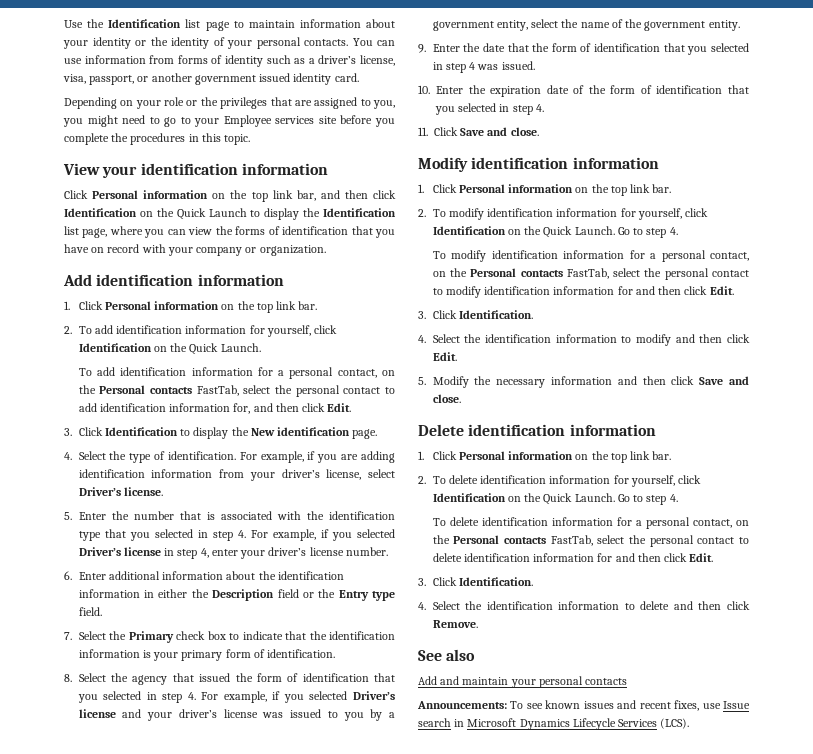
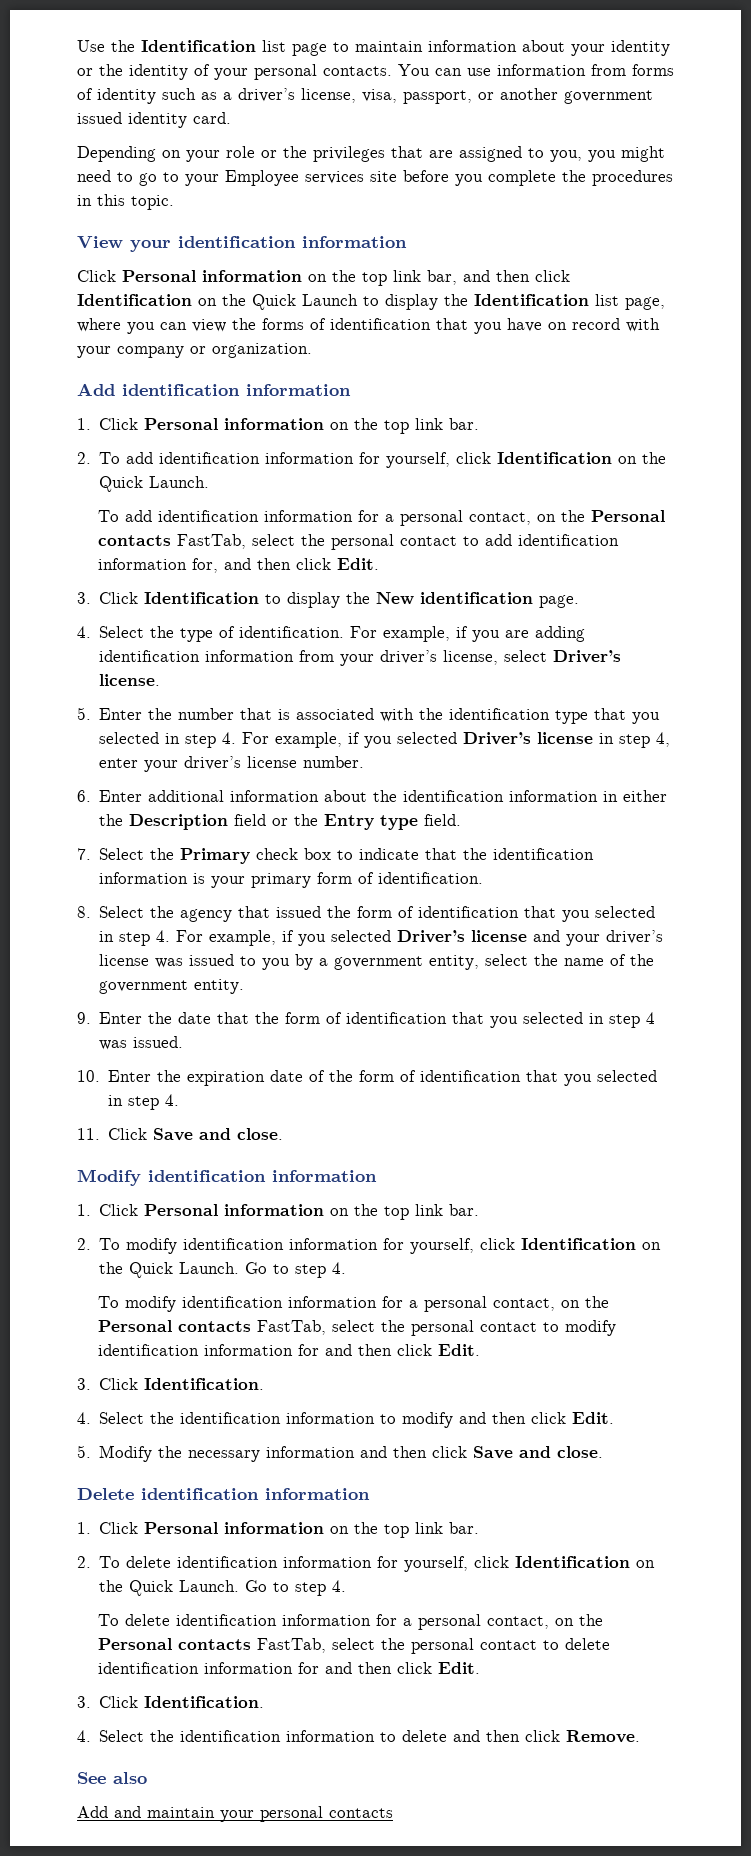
- Announcements: To see known issues and recent fixes, use Issue search in Microsoft Dynamics Lifecycle Services (LCS).

